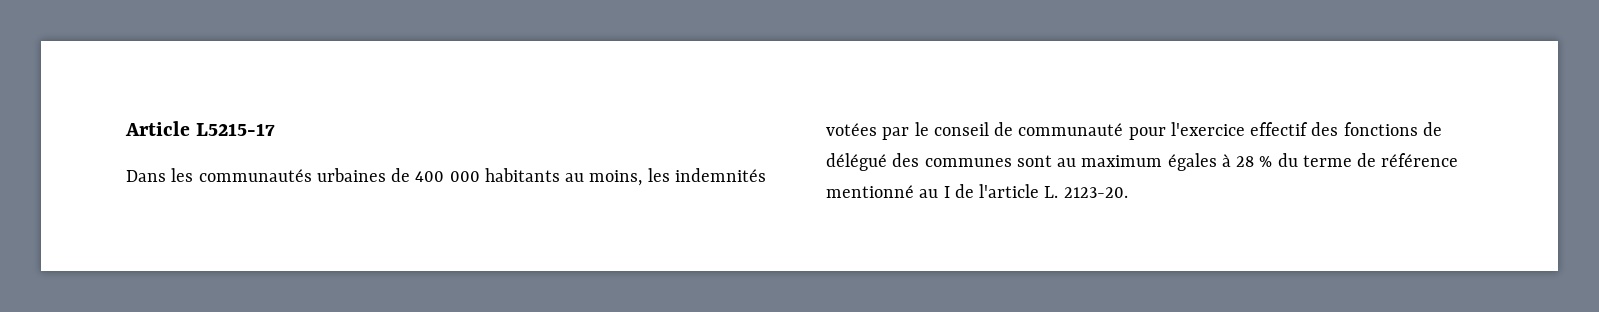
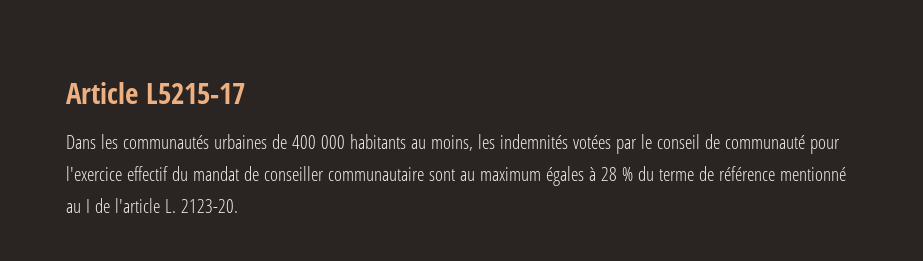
- Dans les communautés urbaines de 400 000 habitants au moins, les indemnités votées par le conseil de communauté pour l'exercice effectif des fonctions de délégué des communes sont au maximum égales à 28 % du terme de référence mentionné au I de l'article L. 2123-20.
+ Dans les communautés urbaines de 400 000 habitants au moins, les indemnités votées par le conseil de communauté pour l'exercice effectif du mandat de conseiller communautaire sont au maximum égales à 28 % du terme de référence mentionné au I de l'article L. 2123-20.

